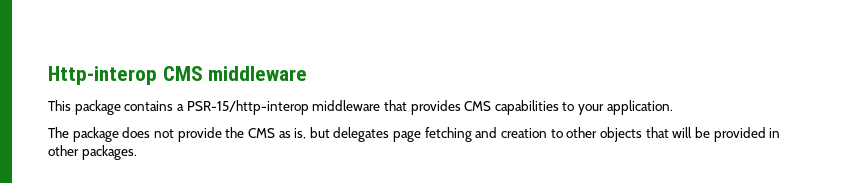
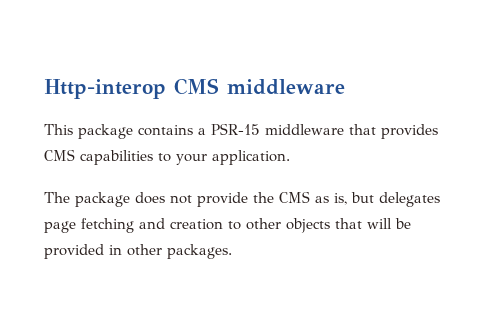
- This package contains a PSR-15/http-interop middleware that provides CMS capabilities to your application.
+ This package contains a PSR-15 middleware that provides CMS capabilities to your application.

